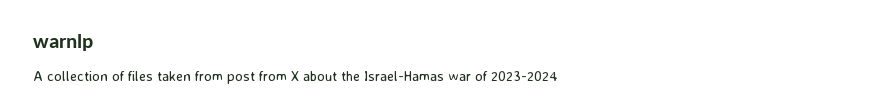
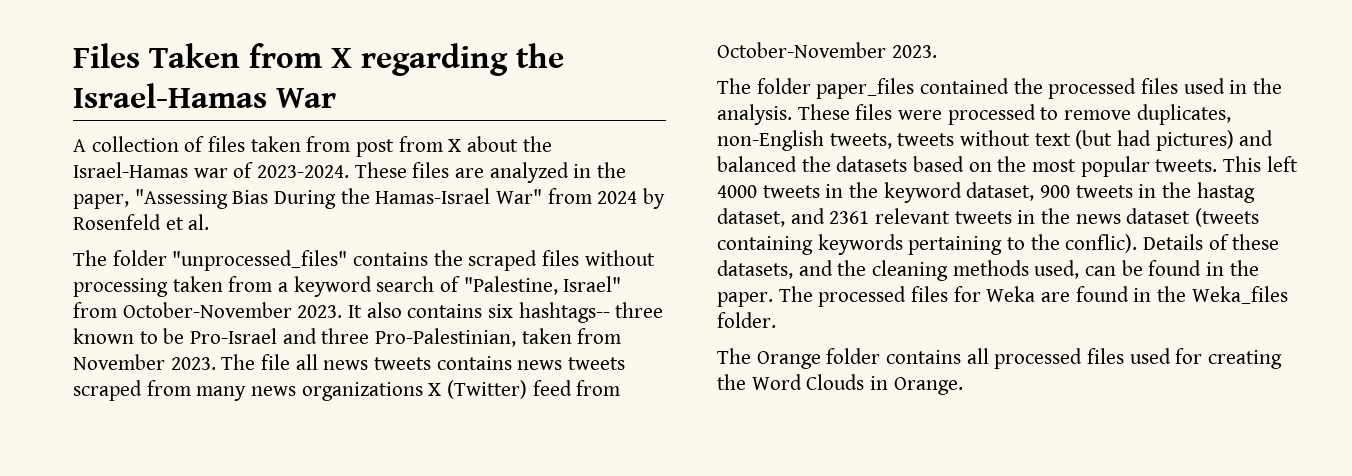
- warnlp
+ Files Taken from X regarding the Israel-Hamas War
- A collection of files taken from post from X about the Israel-Hamas war of 2023-2024
+ A collection of files taken from post from X about the Israel-Hamas war of 2023-2024. These files are analyzed in the paper, "Assessing Bias During the Hamas-Israel War" from 2024 by Rosenfeld et al.
+ The folder "unprocessed_files" contains the scraped files without processing taken from a keyword search of "Palestine, Israel" from October-November 2023. It also contains six hashtags-- three known to be Pro-Israel and three Pro-Palestinian, taken from November 2023. The file all news tweets contains news tweets scraped from many news organizations X (Twitter) feed from October-November 2023.
+ The folder paper_files contained the processed files used in the analysis. These files were processed to remove duplicates, non-English tweets, tweets without text (but had pictures) and balanced the datasets based on the most popular tweets. This left 4000 tweets in the keyword dataset, 900 tweets in the hastag dataset, and 2361 relevant tweets in the news dataset (tweets containing keywords pertaining to the conflic). Details of these datasets, and the cleaning methods used, can be found in the paper. The processed files for Weka are found in the Weka_files folder.
+ The Orange folder contains all processed files used for creating the Word Clouds in Orange.

